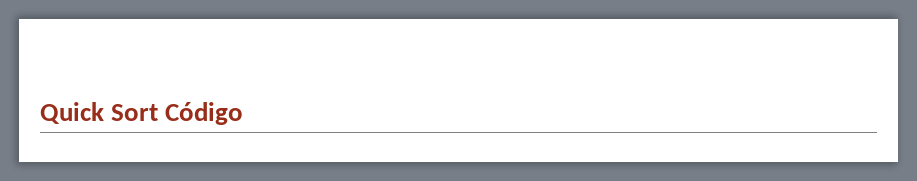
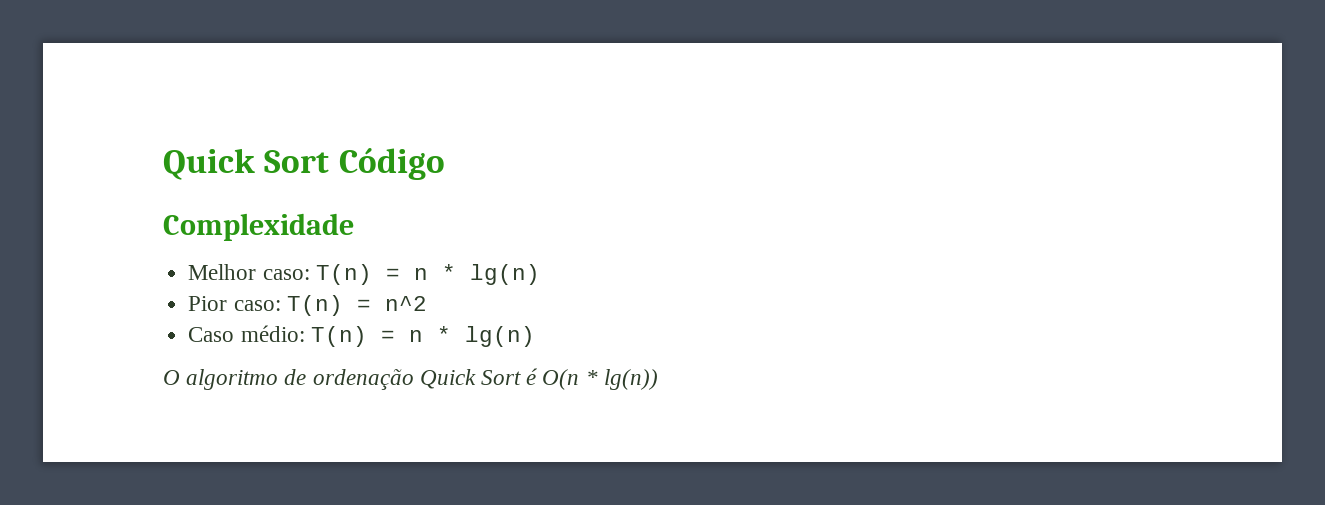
+ Complexidade
+ Melhor caso: T(n) = n * lg(n)
+ Pior caso: T(n) = n^2
+ Caso médio: T(n) = n * lg(n)
+ O algoritmo de ordenação Quick Sort é O(n * lg(n))

